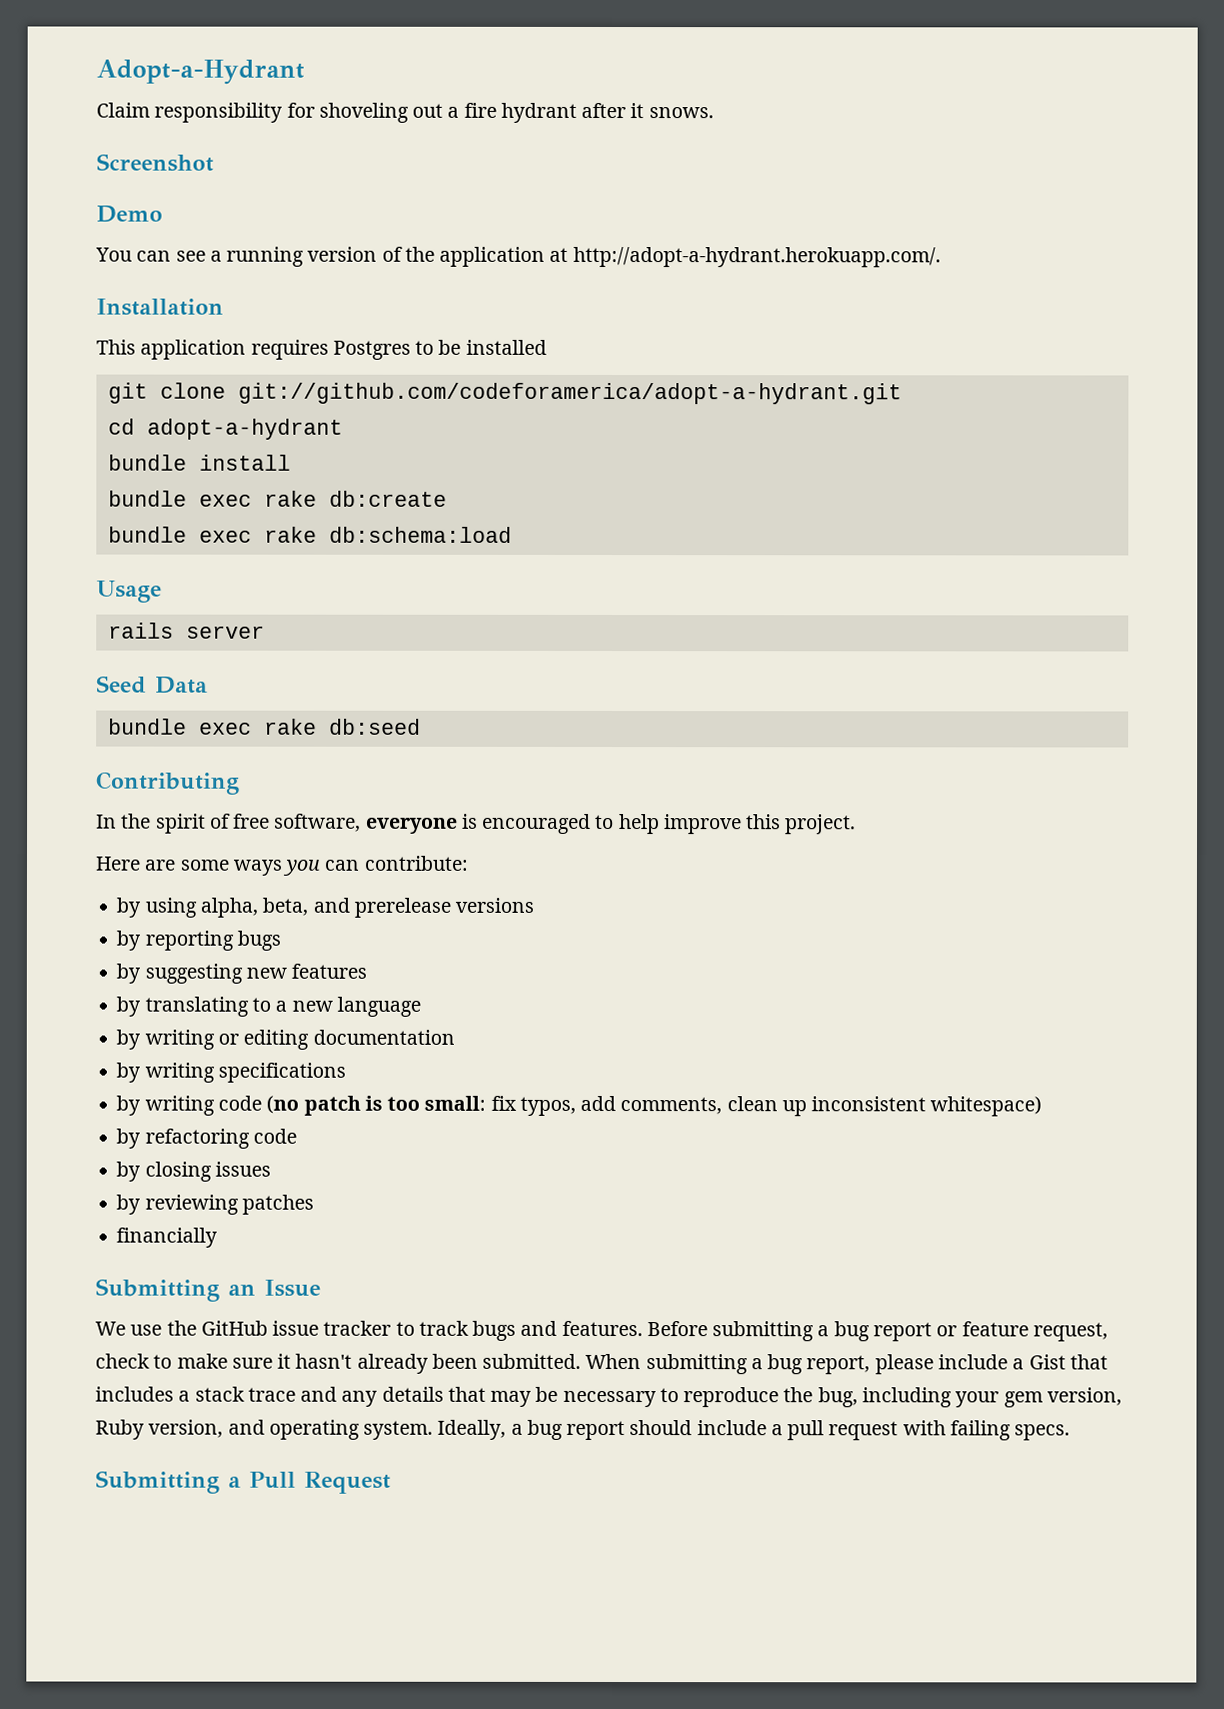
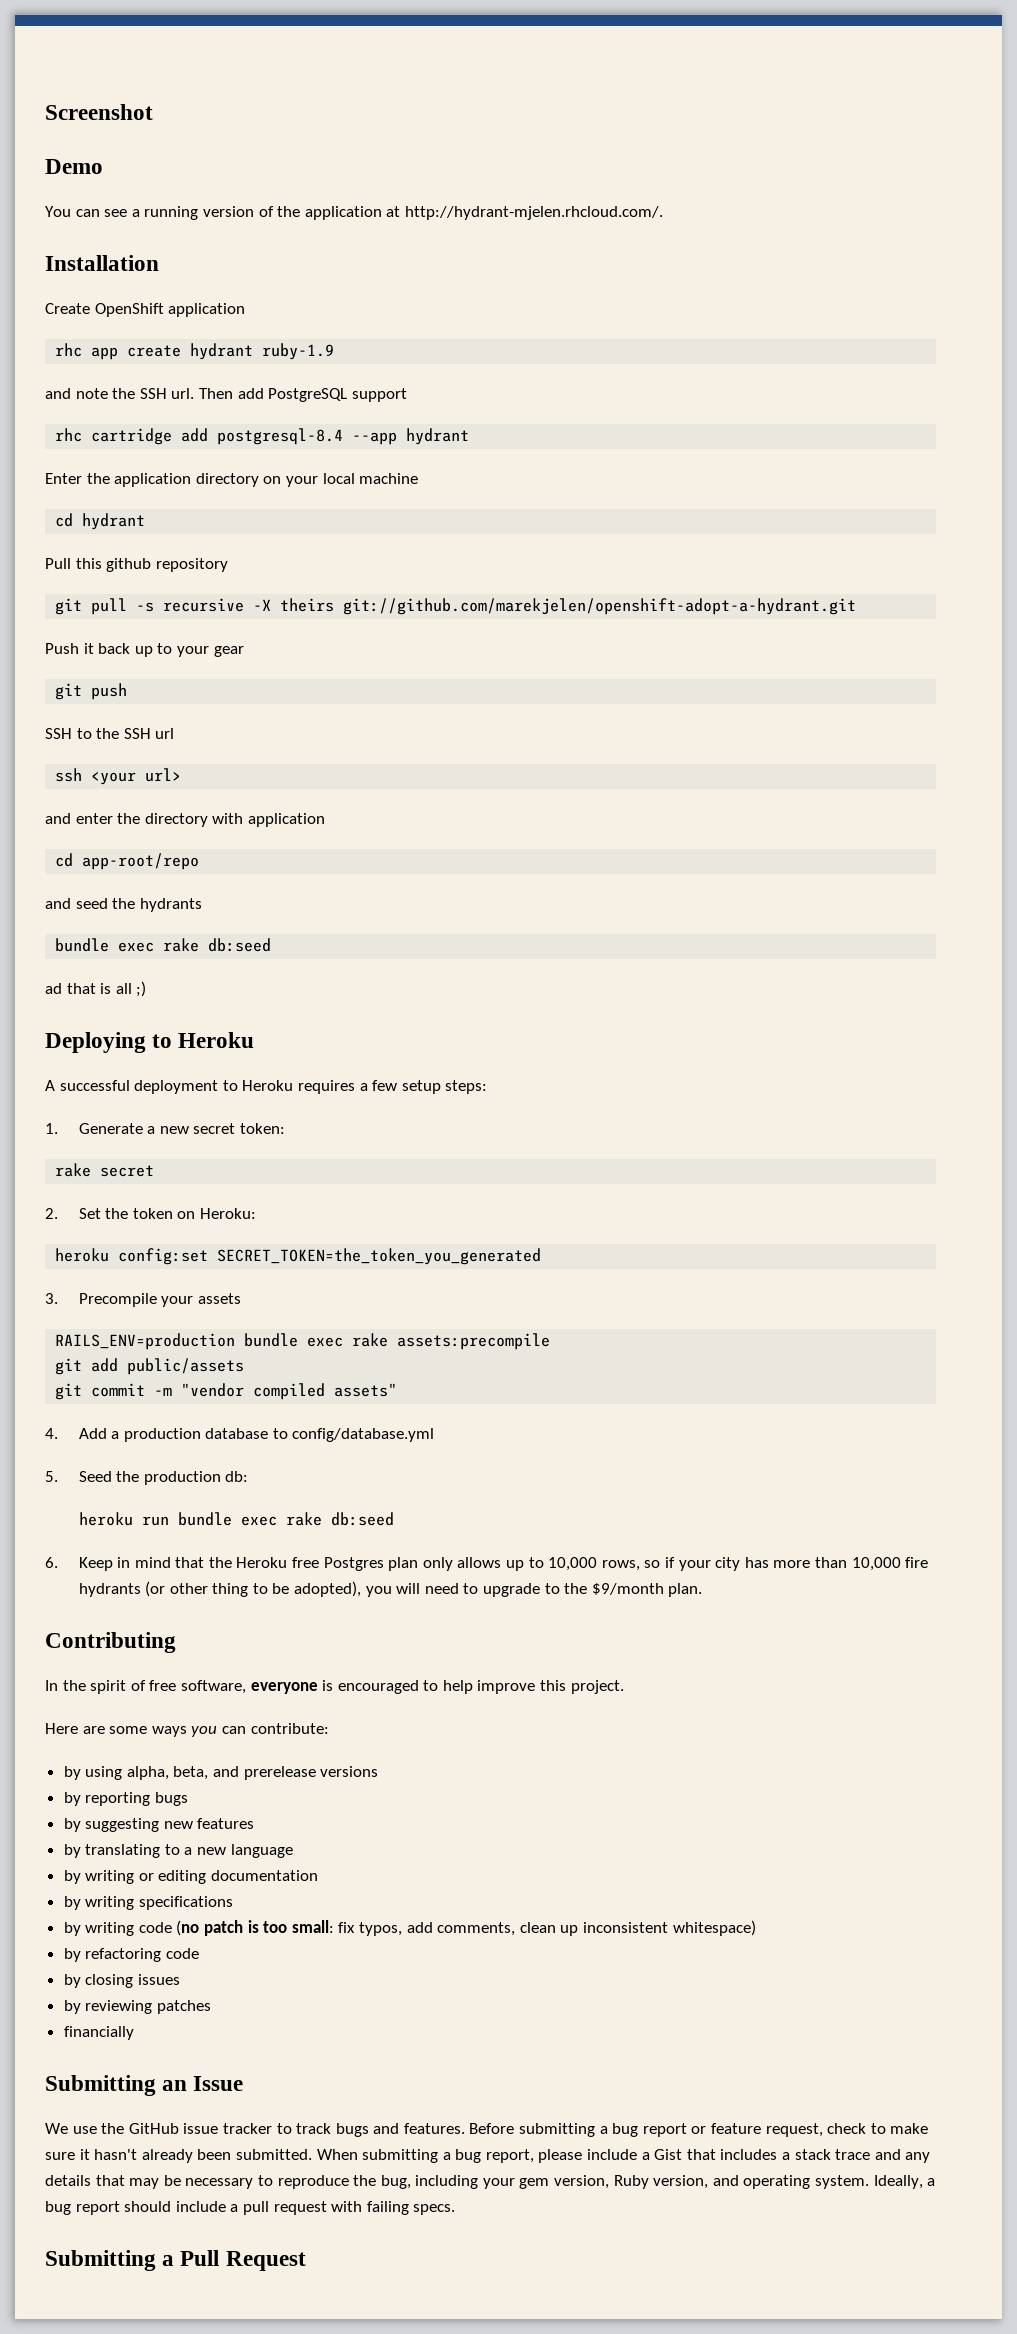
- Adopt-a-Hydrant
- Claim responsibility for shoveling out a fire hydrant after it snows.
- You can see a running version of the application at http://adopt-a-hydrant.herokuapp.com/.
+ You can see a running version of the application at http://hydrant-mjelen.rhcloud.com/.
- This application requires Postgres to be installed
- git clone git://github.com/codeforamerica/adopt-a-hydrant.git
- cd adopt-a-hydrant
- bundle install
- bundle exec rake db:create
- bundle exec rake db:schema:load
- Usage
- rails server
- Seed Data
+ Create OpenShift application
+ rhc app create hydrant ruby-1.9
+ and note the SSH url. Then add PostgreSQL support
+ rhc cartridge add postgresql-8.4 --app hydrant
+ Enter the application directory on your local machine
+ cd hydrant
+ Pull this github repository
+ git pull -s recursive -X theirs git://github.com/marekjelen/openshift-adopt-a-hydrant.git
+ Push it back up to your gear
+ git push
+ SSH to the SSH url
+ ssh <your url>
+ and enter the directory with application
+ cd app-root/repo
+ and seed the hydrants
  bundle exec rake db:seed
+ ad that is all ;)
+ Deploying to Heroku
+ A successful deployment to Heroku requires a few setup steps:
+ 1. Generate a new secret token:
+ rake secret
+ 2. Set the token on Heroku:
+ heroku config:set SECRET_TOKEN=the_token_you_generated
+ 3. Precompile your assets
+ RAILS_ENV=production bundle exec rake assets:precompile
+ git add public/assets
+ git commit -m "vendor compiled assets"
+ 4. Add a production database to config/database.yml
+ 5. Seed the production db:
+ heroku run bundle exec rake db:seed
+ 6. Keep in mind that the Heroku free Postgres plan only allows up to 10,000 rows, so if your city has more than 10,000 fire hydrants (or other thing to be adopted), you will need to upgrade to the $9/month plan.

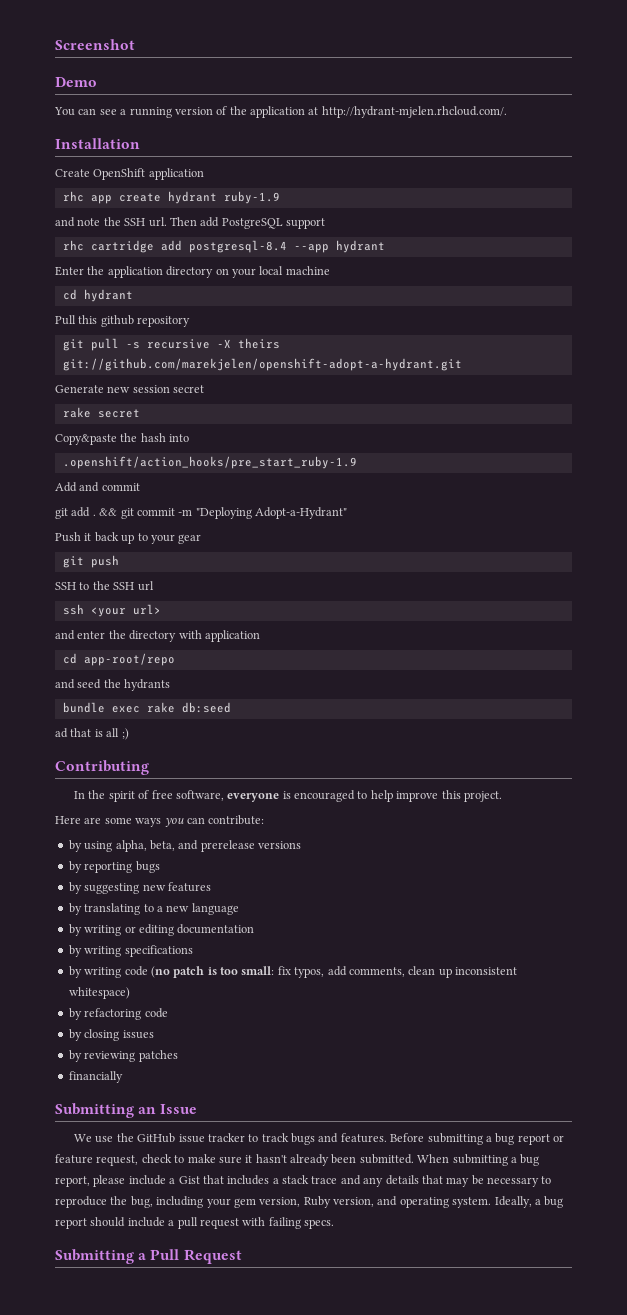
+ Generate new session secret
+ rake secret
+ Copy&paste the hash into
+ .openshift/action_hooks/pre_start_ruby-1.9
+ Add and commit
+ git add . && git commit -m "Deploying Adopt-a-Hydrant"
- Deploying to Heroku
- A successful deployment to Heroku requires a few setup steps:
- 1. Generate a new secret token:
- rake secret
- 2. Set the token on Heroku:
- heroku config:set SECRET_TOKEN=the_token_you_generated
- 3. Precompile your assets
- RAILS_ENV=production bundle exec rake assets:precompile
- git add public/assets
- git commit -m "vendor compiled assets"
- 4. Add a production database to config/database.yml
- 5. Seed the production db:
- heroku run bundle exec rake db:seed
- 6. Keep in mind that the Heroku free Postgres plan only allows up to 10,000 rows, so if your city has more than 10,000 fire hydrants (or other thing to be adopted), you will need to upgrade to the $9/month plan.

